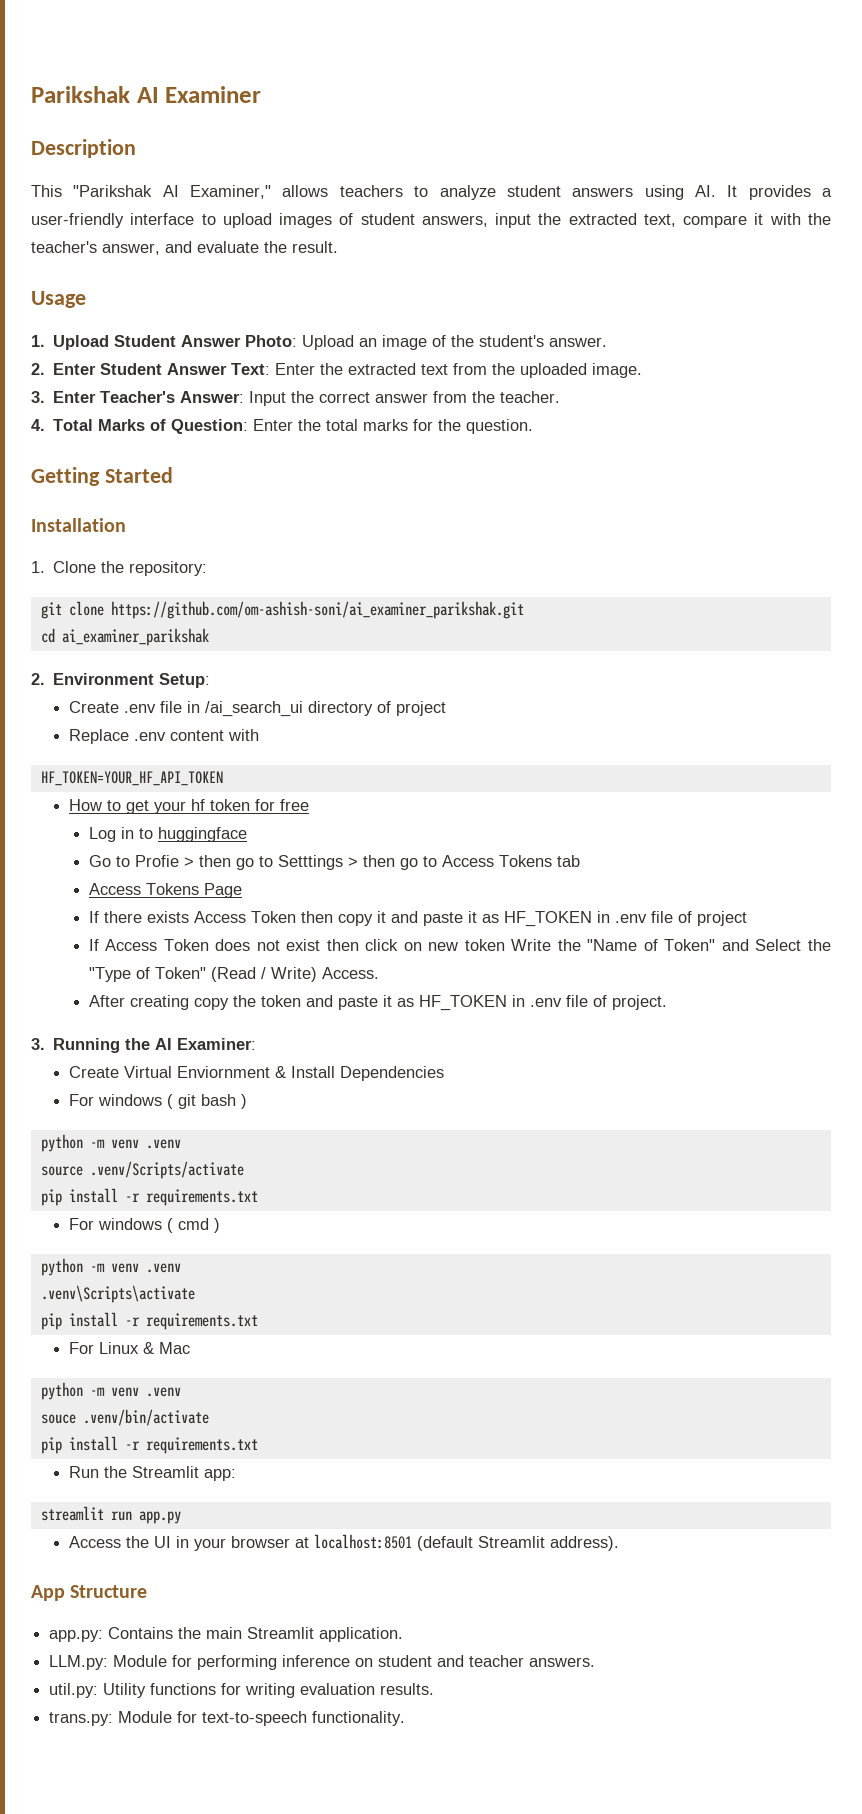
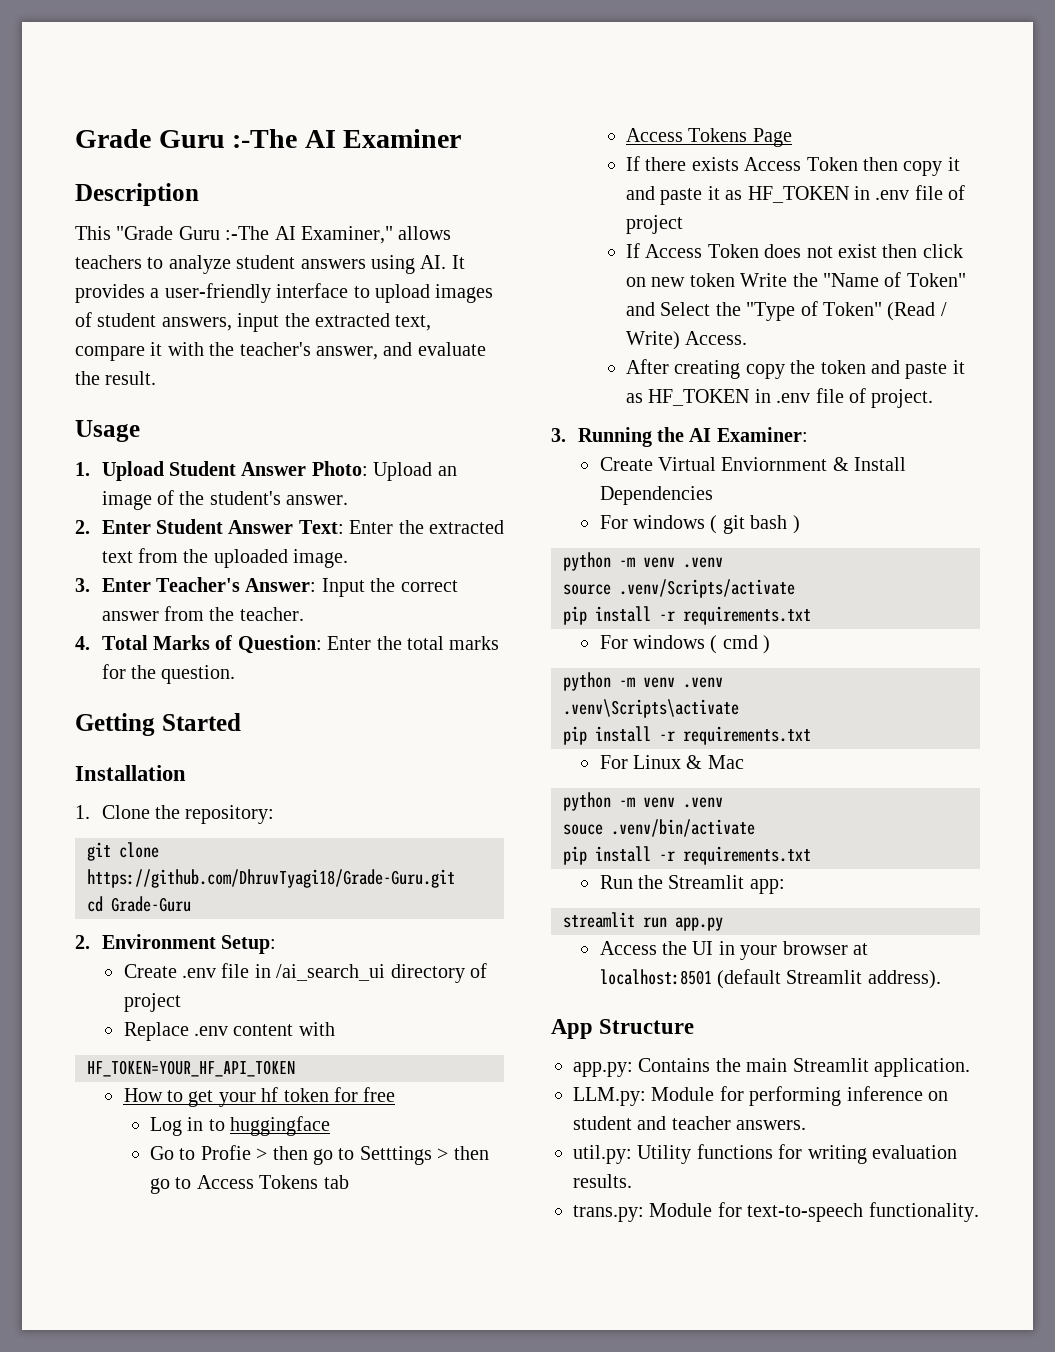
- Parikshak AI Examiner
+ Grade Guru :-The AI Examiner
- This "Parikshak AI Examiner," allows teachers to analyze student answers using AI. It provides a user-friendly interface to upload images of student answers, input the extracted text, compare it with the teacher's answer, and evaluate the result.
+ This "Grade Guru :-The AI Examiner," allows teachers to analyze student answers using AI. It provides a user-friendly interface to upload images of student answers, input the extracted text, compare it with the teacher's answer, and evaluate the result.
- git clone https://github.com/om-ashish-soni/ai_examiner_parikshak.git
+ git clone https://github.com/DhruvTyagi18/Grade-Guru.git
- cd ai_examiner_parikshak
+ cd Grade-Guru

